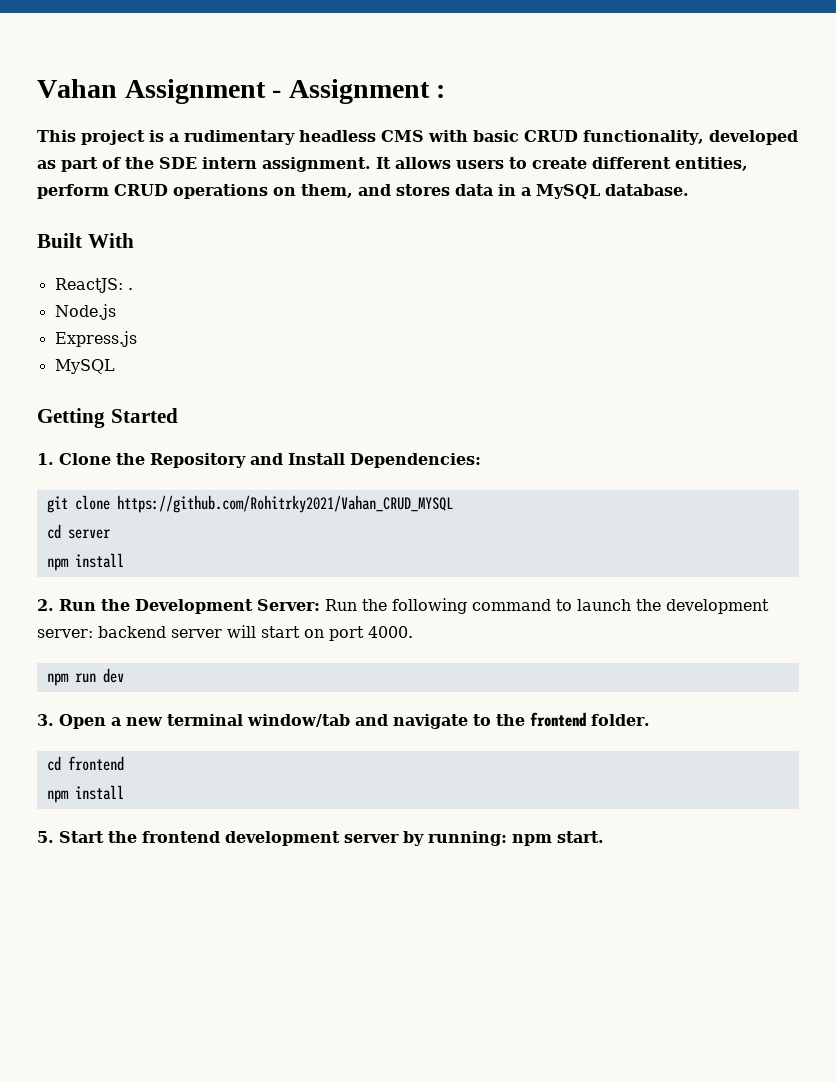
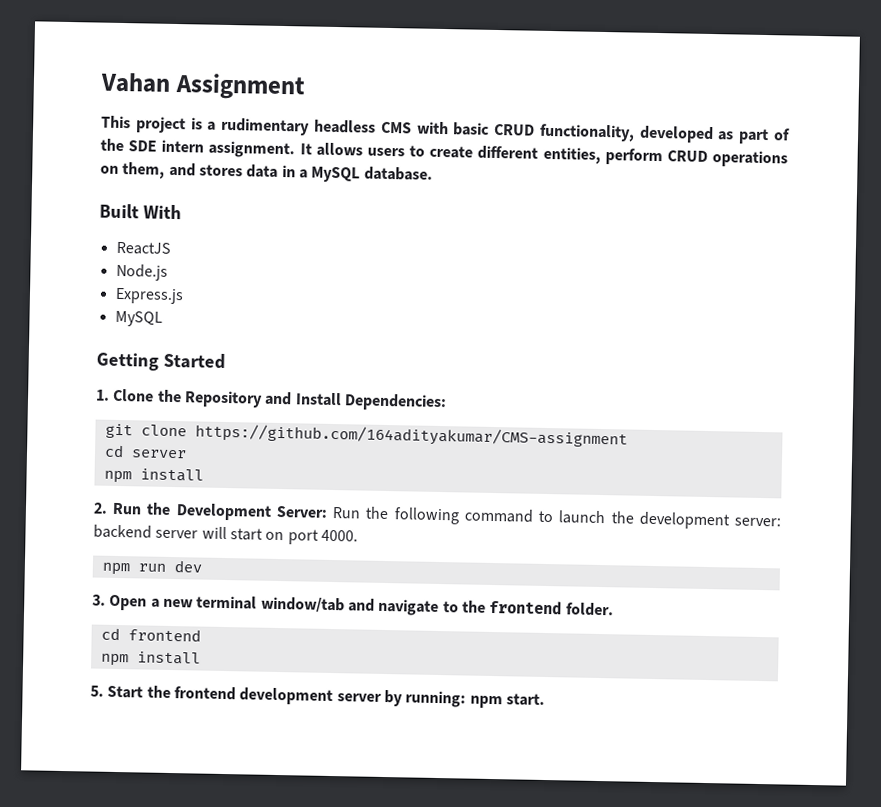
- Vahan Assignment - Assignment :
+ Vahan Assignment
- ReactJS: .
+ ReactJS
- git clone https://github.com/Rohitrky2021/Vahan_CRUD_MYSQL
+ git clone https://github.com/164adityakumar/CMS-assignment

